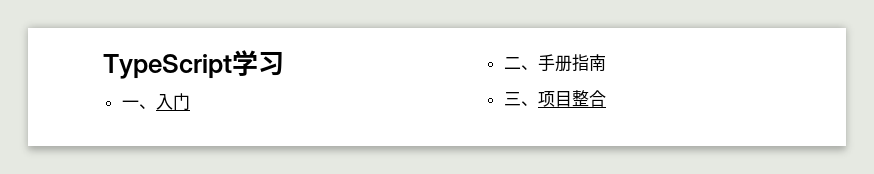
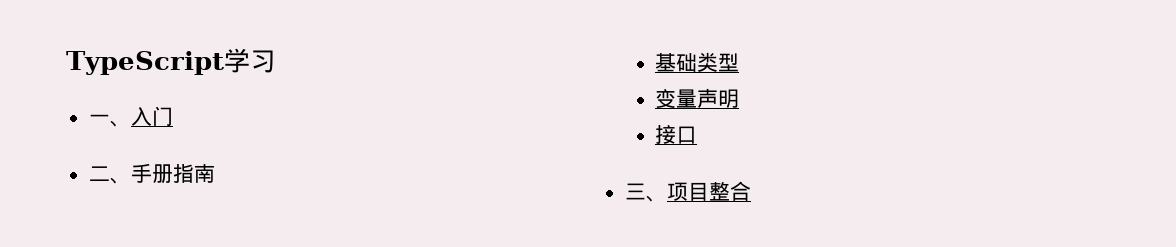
+ 基础类型
+ 变量声明
+ 接口

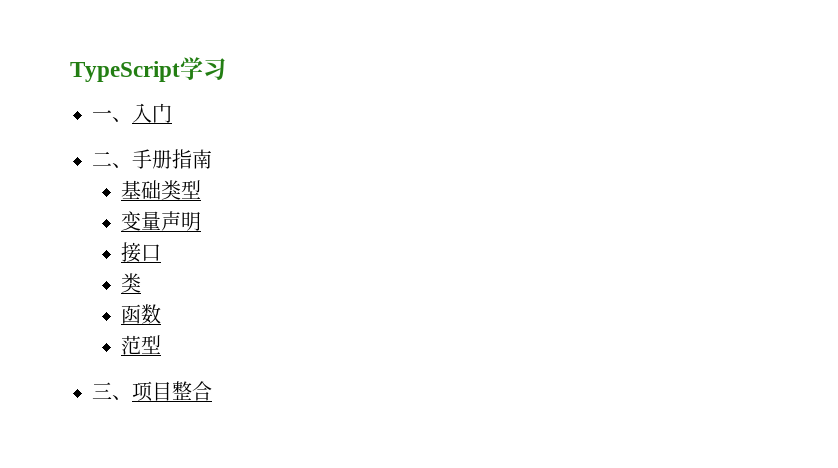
  接口
+ 类
+ 函数
+ 范型

